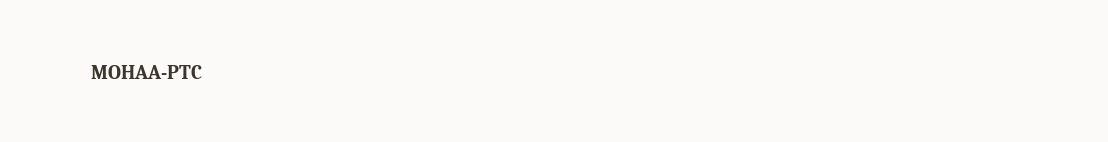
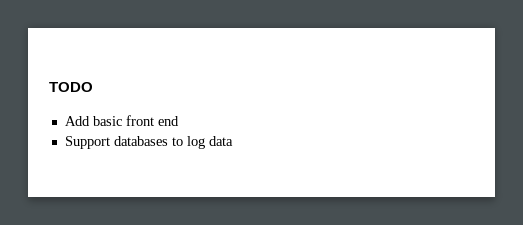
- MOHAA-PTC
+ TODO
+ Add basic front end
+ Support databases to log data

